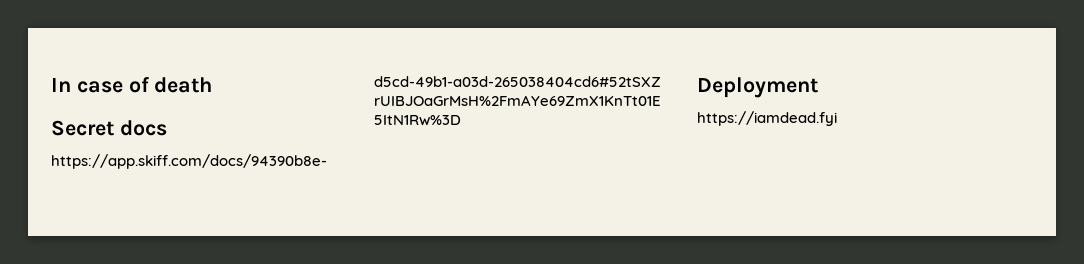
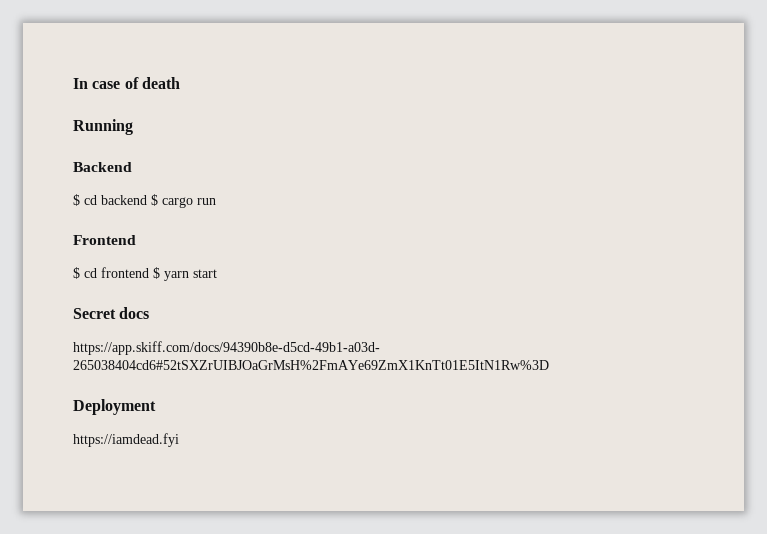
+ Running
+ Backend
+ $ cd backend $ cargo run
+ Frontend
+ $ cd frontend $ yarn start

